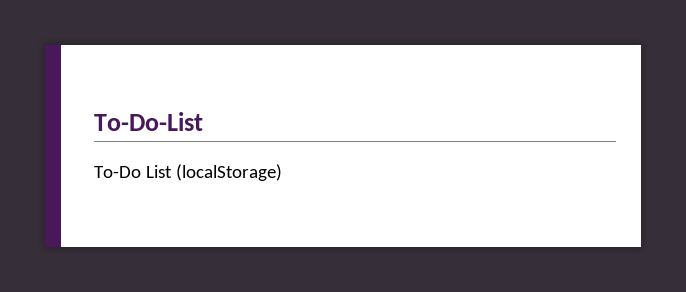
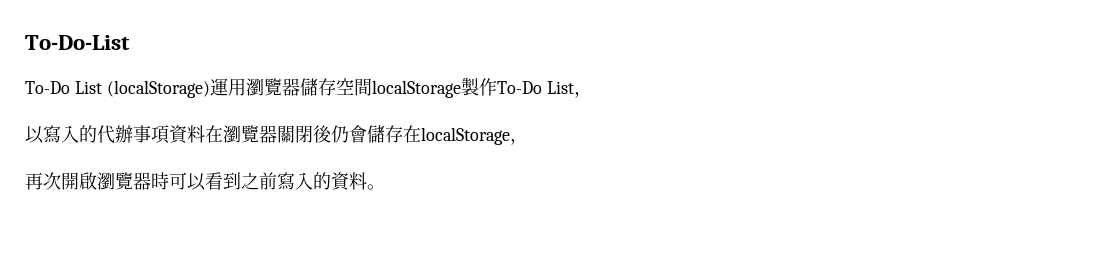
- To-Do List (localStorage)
+ To-Do List (localStorage)運用瀏覽器儲存空間localStorage製作To-Do List，
+ 以寫入的代辦事項資料在瀏覽器關閉後仍會儲存在localStorage，
+ 再次開啟瀏覽器時可以看到之前寫入的資料。

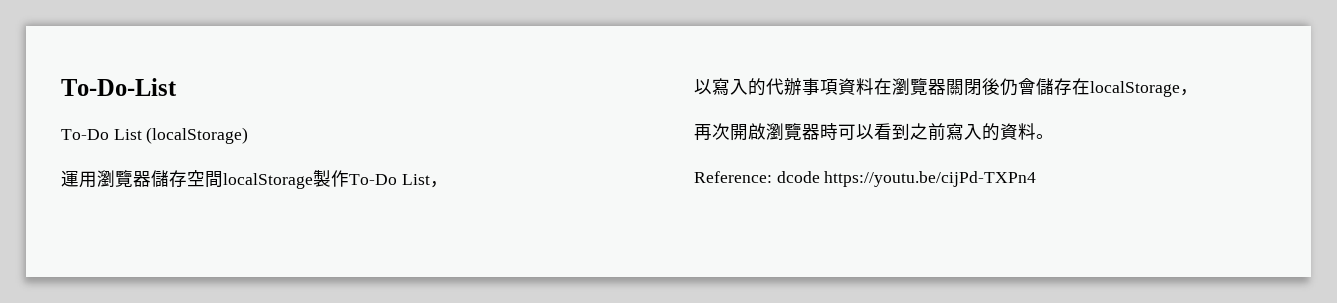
- To-Do List (localStorage)運用瀏覽器儲存空間localStorage製作To-Do List，
+ To-Do List (localStorage)
+ 運用瀏覽器儲存空間localStorage製作To-Do List，
+ Reference: dcode https://youtu.be/cijPd-TXPn4

